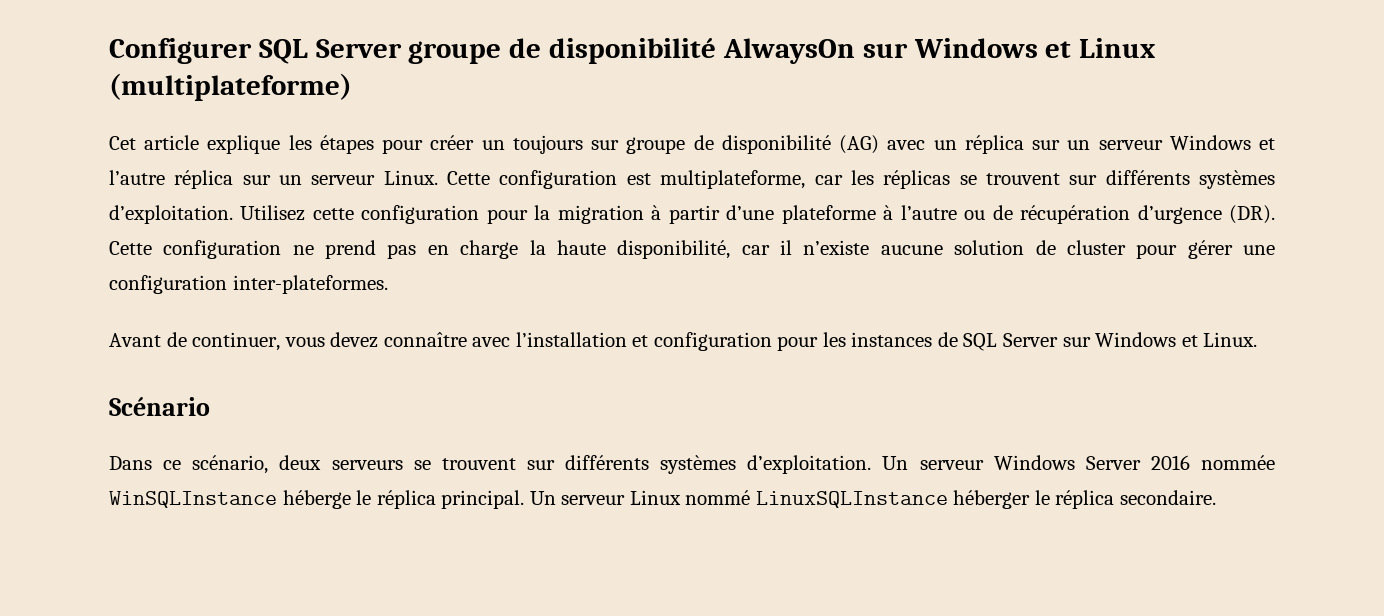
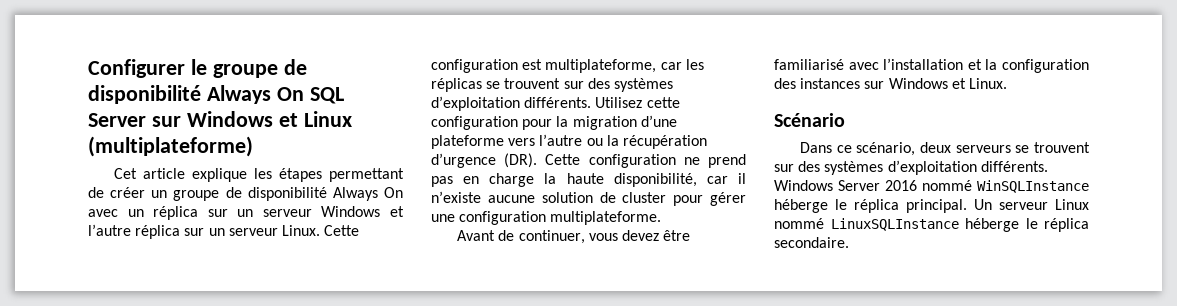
- Configurer SQL Server groupe de disponibilité AlwaysOn sur Windows et Linux (multiplateforme)
+ Configurer le groupe de disponibilité Always On SQL Server sur Windows et Linux (multiplateforme)
- Cet article explique les étapes pour créer un toujours sur groupe de disponibilité (AG) avec un réplica sur un serveur Windows et l’autre réplica sur un serveur Linux.
+ Cet article explique les étapes permettant de créer un groupe de disponibilité Always On avec un réplica sur un serveur Windows et l’autre réplica sur un serveur Linux.
- Cette configuration est multiplateforme, car les réplicas se trouvent sur différents systèmes d’exploitation.
+ Cette configuration est multiplateforme, car les réplicas se trouvent sur des systèmes d’exploitation différents.
- Utilisez cette configuration pour la migration à partir d’une plateforme à l’autre ou de récupération d’urgence (DR). Cette configuration ne prend pas en charge la haute disponibilité, car il n’existe aucune solution de cluster pour gérer une configuration inter-plateformes.
+ Utilisez cette configuration pour la migration d’une plateforme vers l’autre ou la récupération d’urgence (DR). Cette configuration ne prend pas en charge la haute disponibilité, car il n’existe aucune solution de cluster pour gérer une configuration multiplateforme.
- Avant de continuer, vous devez connaître avec l’installation et configuration pour les instances de SQL Server sur Windows et Linux.
+ Avant de continuer, vous devez être familiarisé avec l’installation et la configuration des instances sur Windows et Linux.
- Dans ce scénario, deux serveurs se trouvent sur différents systèmes d’exploitation. Un serveur Windows Server 2016 nommée WinSQLInstance héberge le réplica principal.
+ Dans ce scénario, deux serveurs se trouvent sur des systèmes d’exploitation différents. Windows Server 2016 nommé WinSQLInstance héberge le réplica principal.
- Un serveur Linux nommé LinuxSQLInstance héberger le réplica secondaire.
+ Un serveur Linux nommé LinuxSQLInstance héberge le réplica secondaire.

